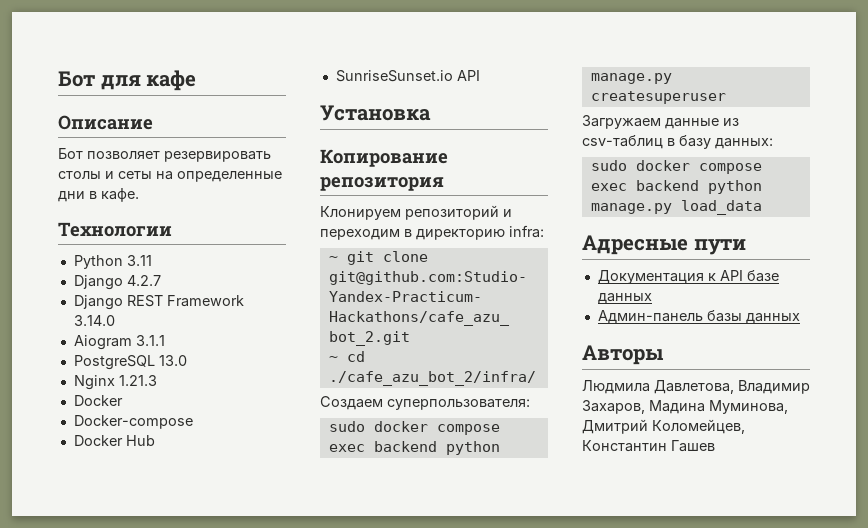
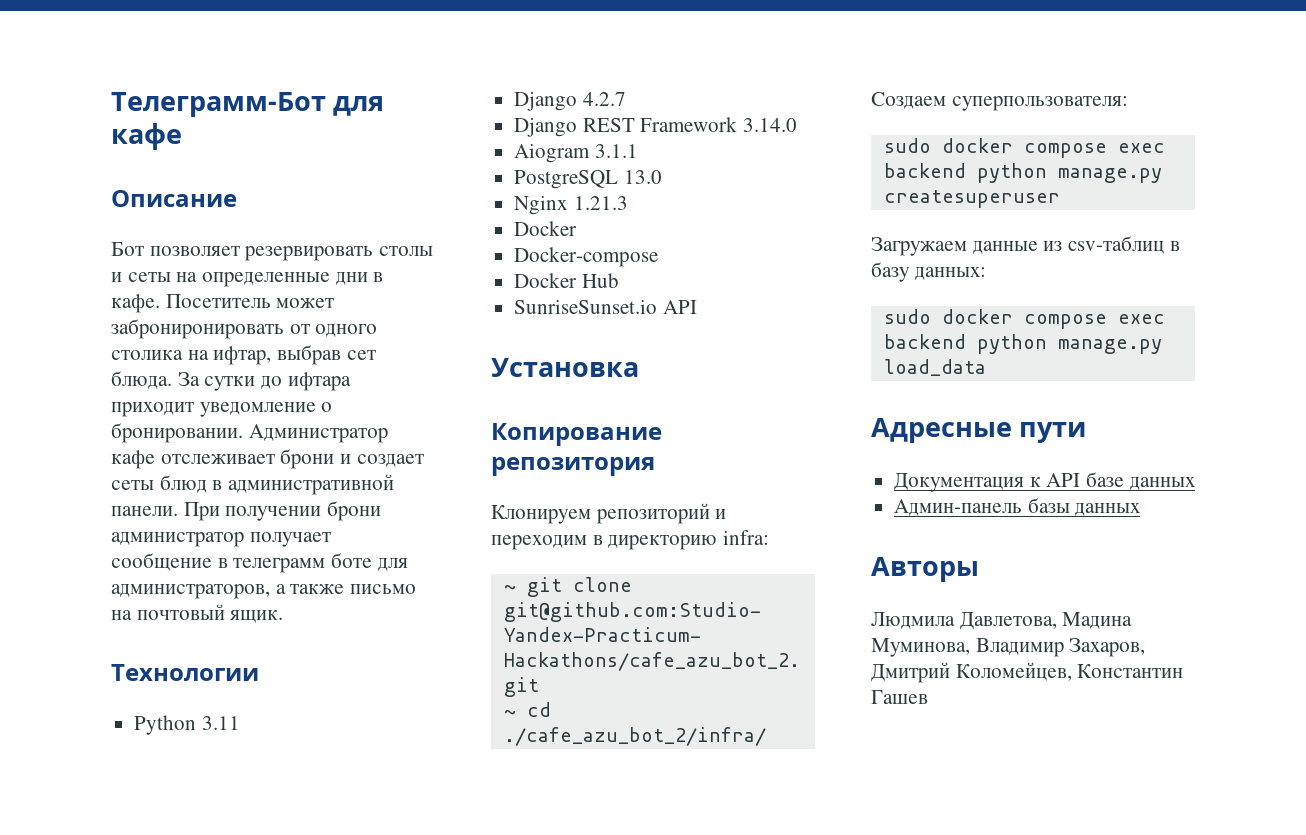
- Бот для кафе
+ Телеграмм-Бот для кафе
+ Посетитель может заброниронировать от одного столика на ифтар, выбрав сет блюда. За сутки до ифтара приходит уведомление о бронировании. Администратор кафе отслеживает брони и создает сеты блюд в административной панели. При получении брони администратор получает сообщение в телеграмм боте для администраторов, а также письмо на почтовый ящик.
- Людмила Давлетова, Владимир Захаров, Мадина Муминова, Дмитрий Коломейцев, Константин Гашев
+ Людмила Давлетова, Мадина Муминова, Владимир Захаров, Дмитрий Коломейцев, Константин Гашев

